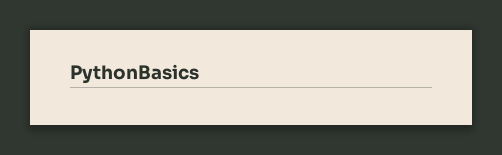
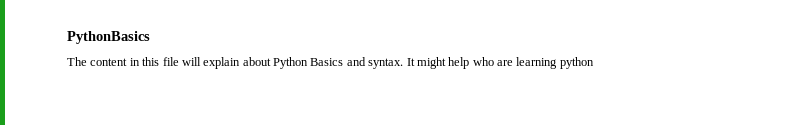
+ The content in this file will explain about Python Basics and syntax. It might help who are learning python

